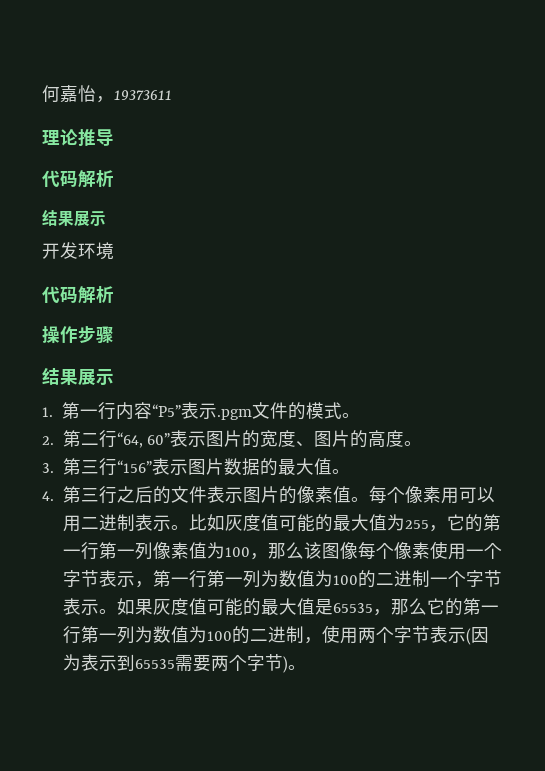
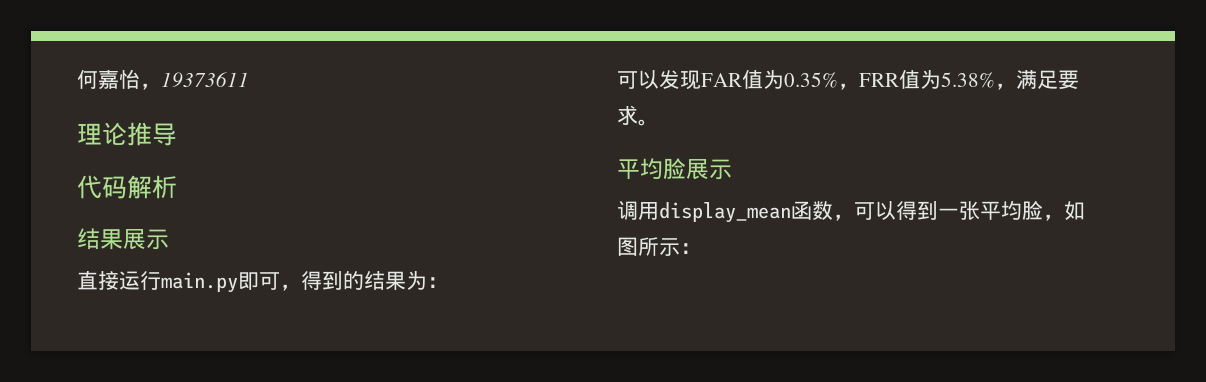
- 开发环境
- 代码解析
- 操作步骤
- 结果展示
- 1.第一行内容“P5”表示.pgm文件的模式。
- 2.第二行“64, 60”表示图片的宽度、图片的高度。
- 3.第三行“156”表示图片数据的最大值。
- 4.第三行之后的文件表示图片的像素值。每个像素用可以用二进制表示。比如灰度值可能的最大值为255，它的第一行第一列像素值为100，那么该图像每个像素使用一个字节表示，第一行第一列为数值为100的二进制一个字节表示。如果灰度值可能的最大值是65535，那么它的第一行第一列为数值为100的二进制，使用两个字节表示(因为表示到65535需要两个字节)。
+ 直接运行main.py即可，得到的结果为：
+ 可以发现FAR值为0.35%，FRR值为5.38%，满足要求。
+ 平均脸展示
+ 调用display_mean函数，可以得到一张平均脸，如图所示：

